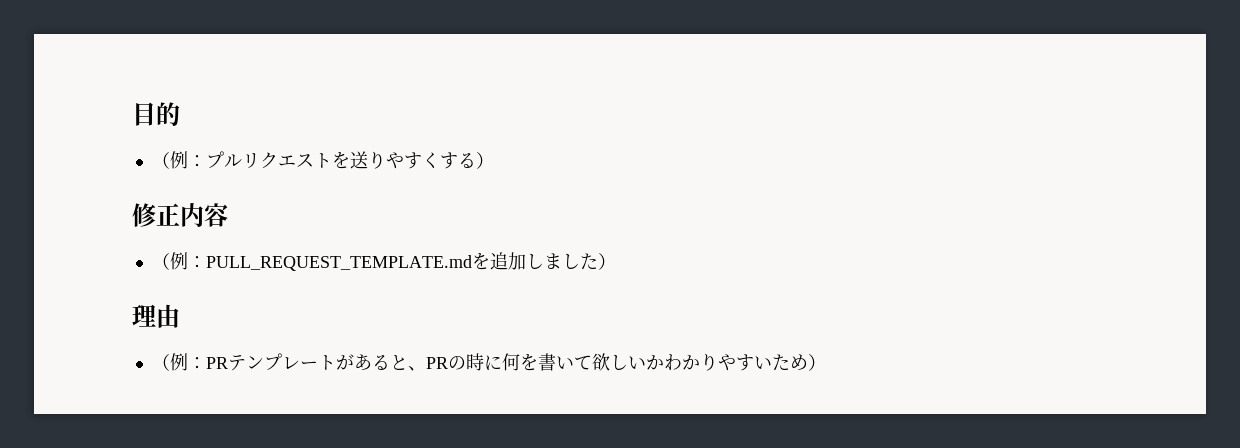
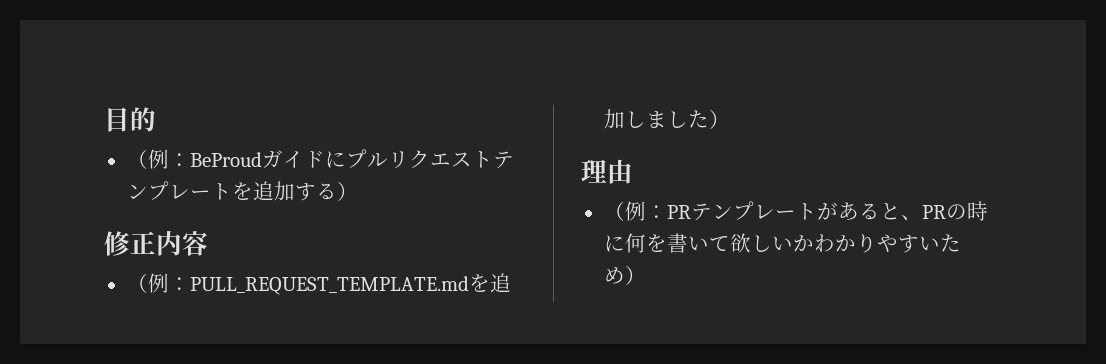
- （例：プルリクエストを送りやすくする）
+ （例：BeProudガイドにプルリクエストテンプレートを追加する）

